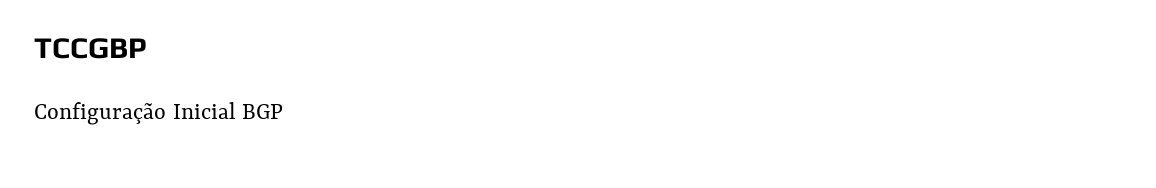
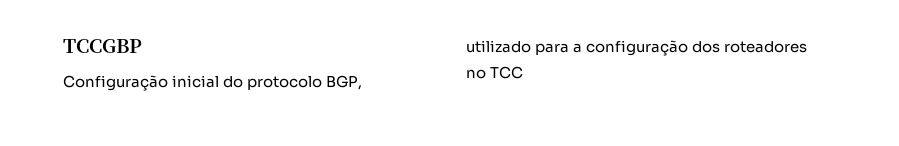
- Configuração Inicial BGP
+ Configuração inicial do protocolo BGP, utilizado para a configuração dos roteadores no TCC

